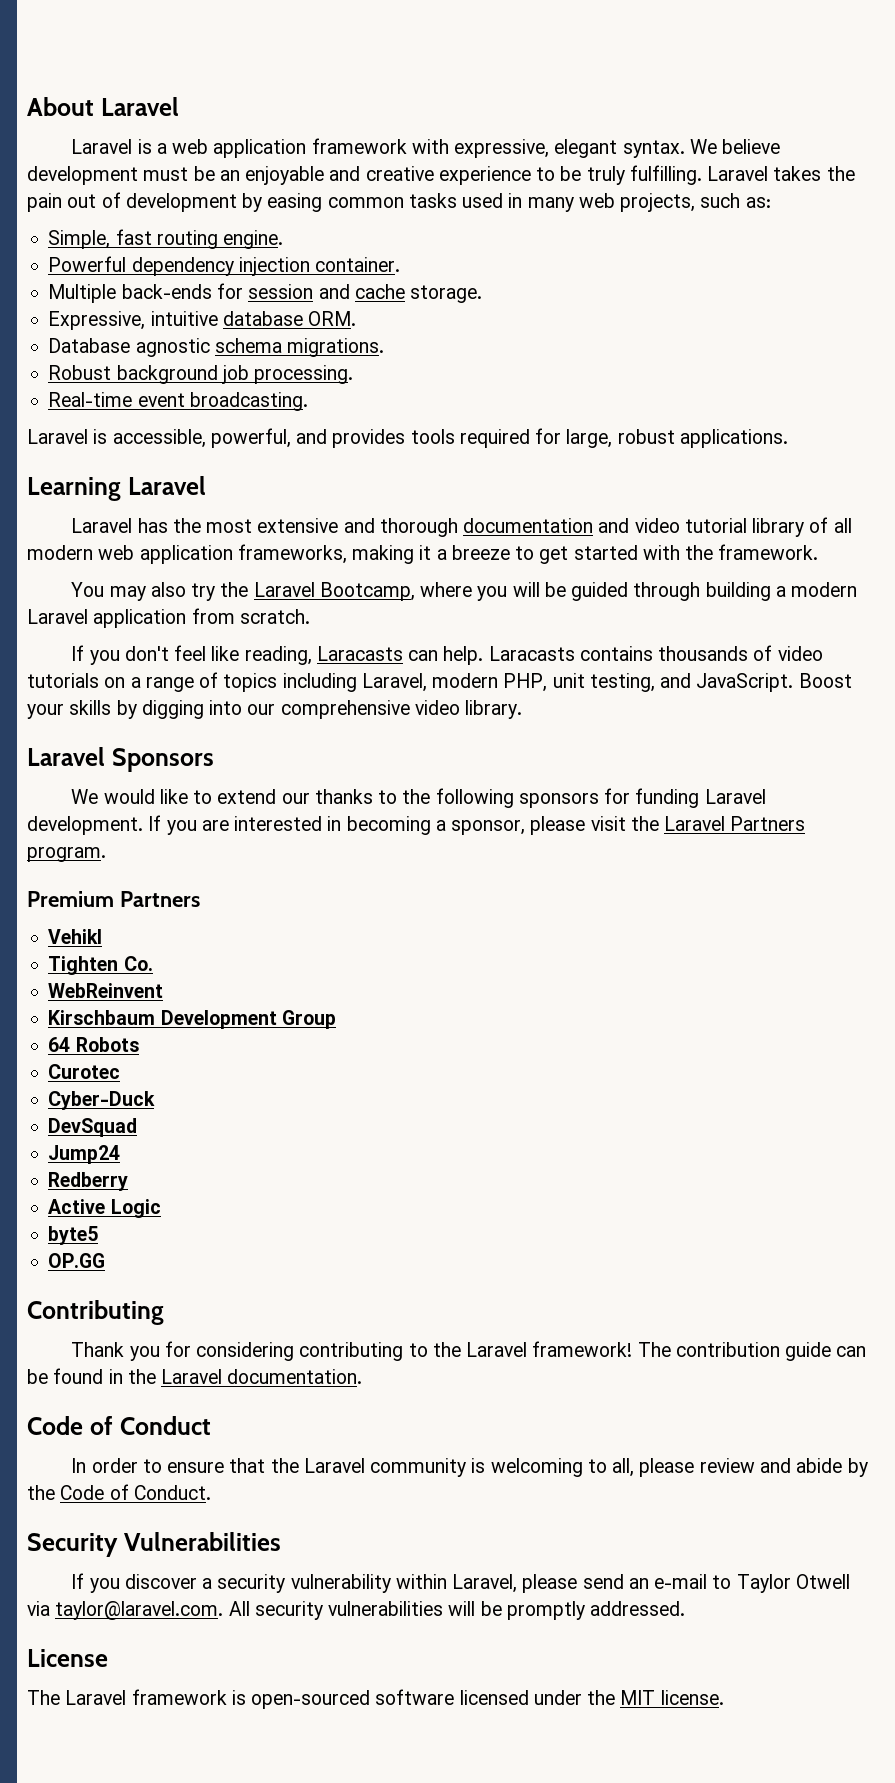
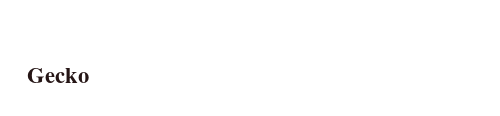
- About Laravel
- Laravel is a web application framework with expressive, elegant syntax. We believe development must be an enjoyable and creative experience to be truly fulfilling. Laravel takes the pain out of development by easing common tasks used in many web projects, such as:
- Simple, fast routing engine.
- Powerful dependency injection container.
- Multiple back-ends for session and cache storage.
- Expressive, intuitive database ORM.
- Database agnostic schema migrations.
- Robust background job processing.
- Real-time event broadcasting.
- Laravel is accessible, powerful, and provides tools required for large, robust applications.
- Learning Laravel
- Laravel has the most extensive and thorough documentation and video tutorial library of all modern web application frameworks, making it a breeze to get started with the framework.
- You may also try the Laravel Bootcamp, where you will be guided through building a modern Laravel application from scratch.
- If you don't feel like reading, Laracasts can help. Laracasts contains thousands of video tutorials on a range of topics including Laravel, modern PHP, unit testing, and JavaScript. Boost your skills by digging into our comprehensive video library.
- Laravel Sponsors
- We would like to extend our thanks to the following sponsors for funding Laravel development. If you are interested in becoming a sponsor, please visit the Laravel Partners program.
- Premium Partners
- Vehikl
- Tighten Co.
- WebReinvent
- Kirschbaum Development Group
- 64 Robots
- Curotec
- Cyber-Duck
- DevSquad
- Jump24
- Redberry
- Active Logic
- byte5
- OP.GG
- Contributing
- Thank you for considering contributing to the Laravel framework! The contribution guide can be found in the Laravel documentation.
- Code of Conduct
- In order to ensure that the Laravel community is welcoming to all, please review and abide by the Code of Conduct.
- Security Vulnerabilities
- If you discover a security vulnerability within Laravel, please send an e-mail to Taylor Otwell via taylor@laravel.com. All security vulnerabilities will be promptly addressed.
- License
- The Laravel framework is open-sourced software licensed under the MIT license.
+ Gecko

